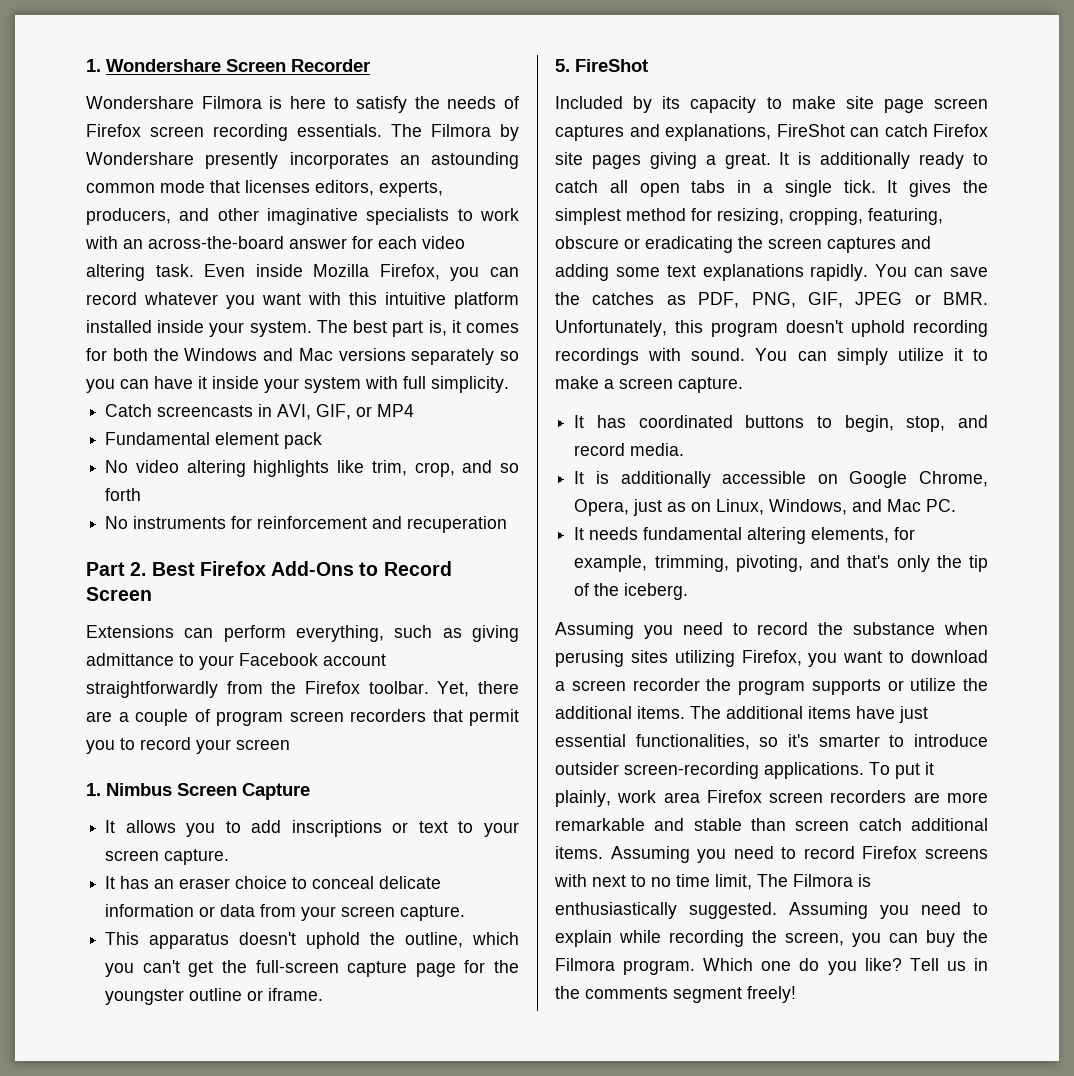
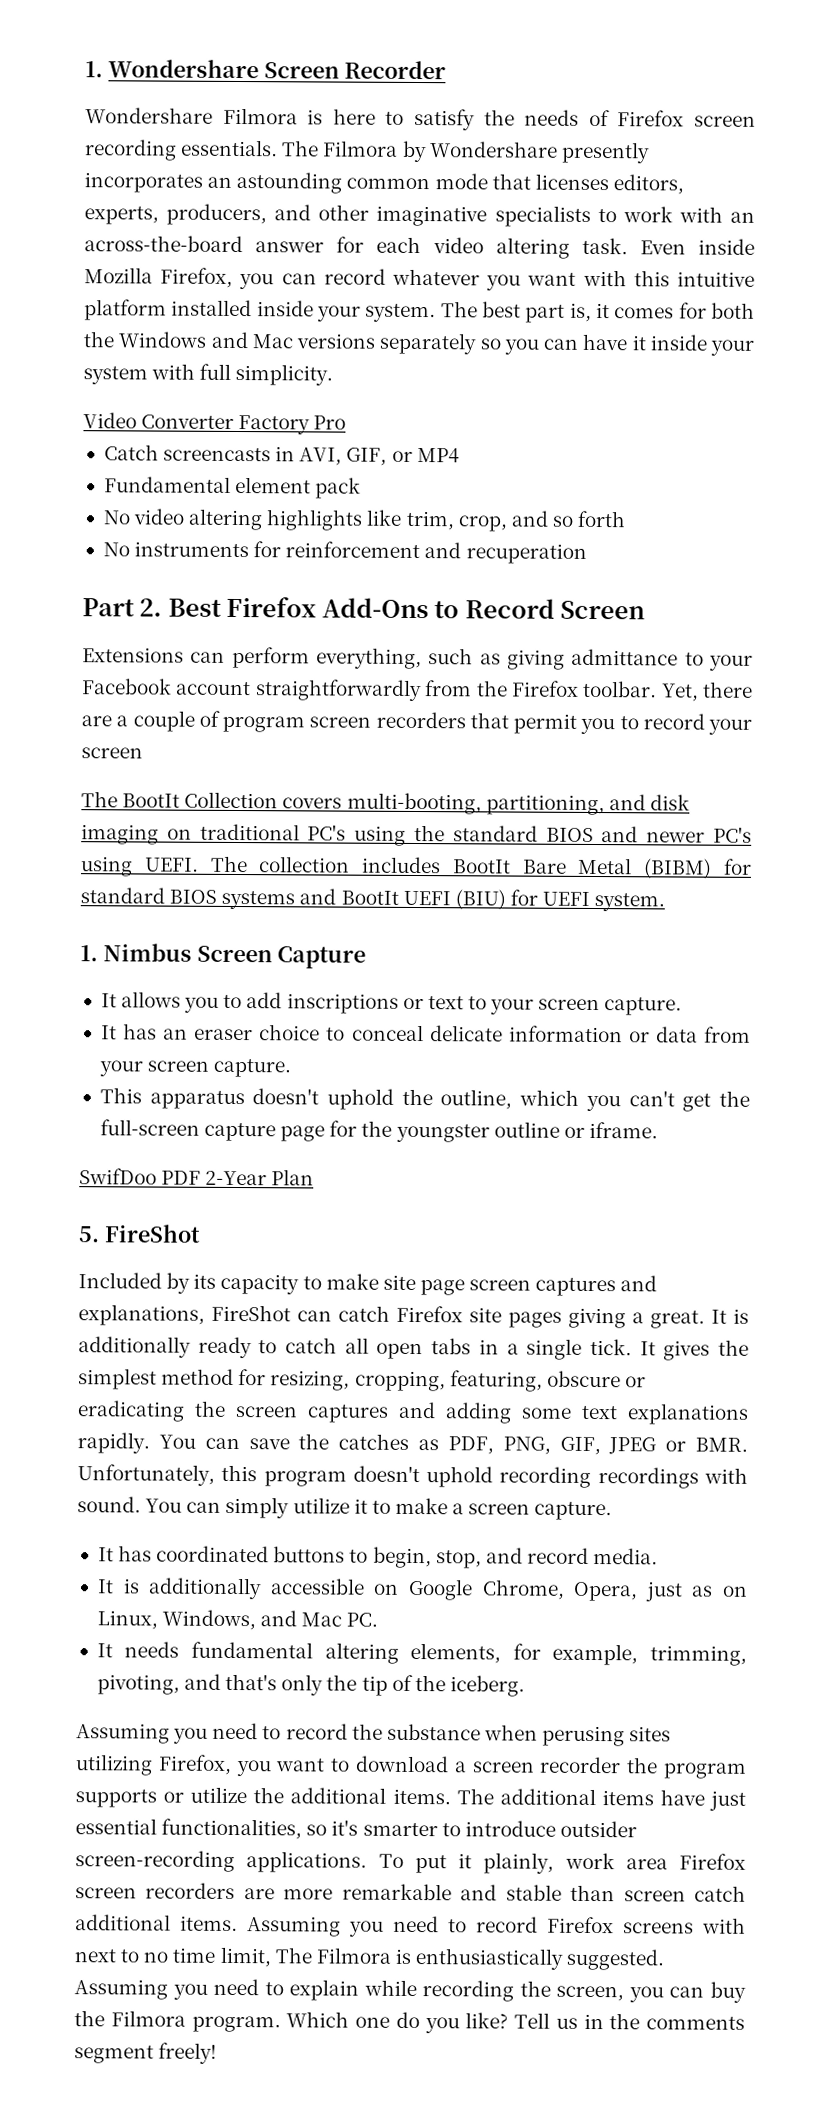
+ Video Converter Factory Pro
+ The BootIt Collection covers multi-booting, partitioning, and disk imaging on traditional PC's using the standard BIOS and newer PC's using UEFI. The collection includes BootIt Bare Metal (BIBM) for standard BIOS systems and BootIt UEFI (BIU) for UEFI system.
+ SwifDoo PDF 2-Year Plan

